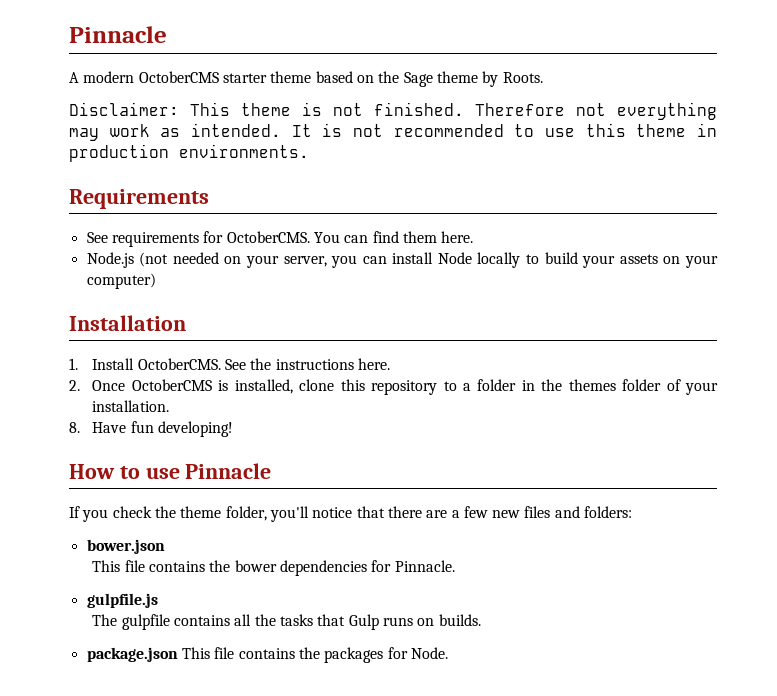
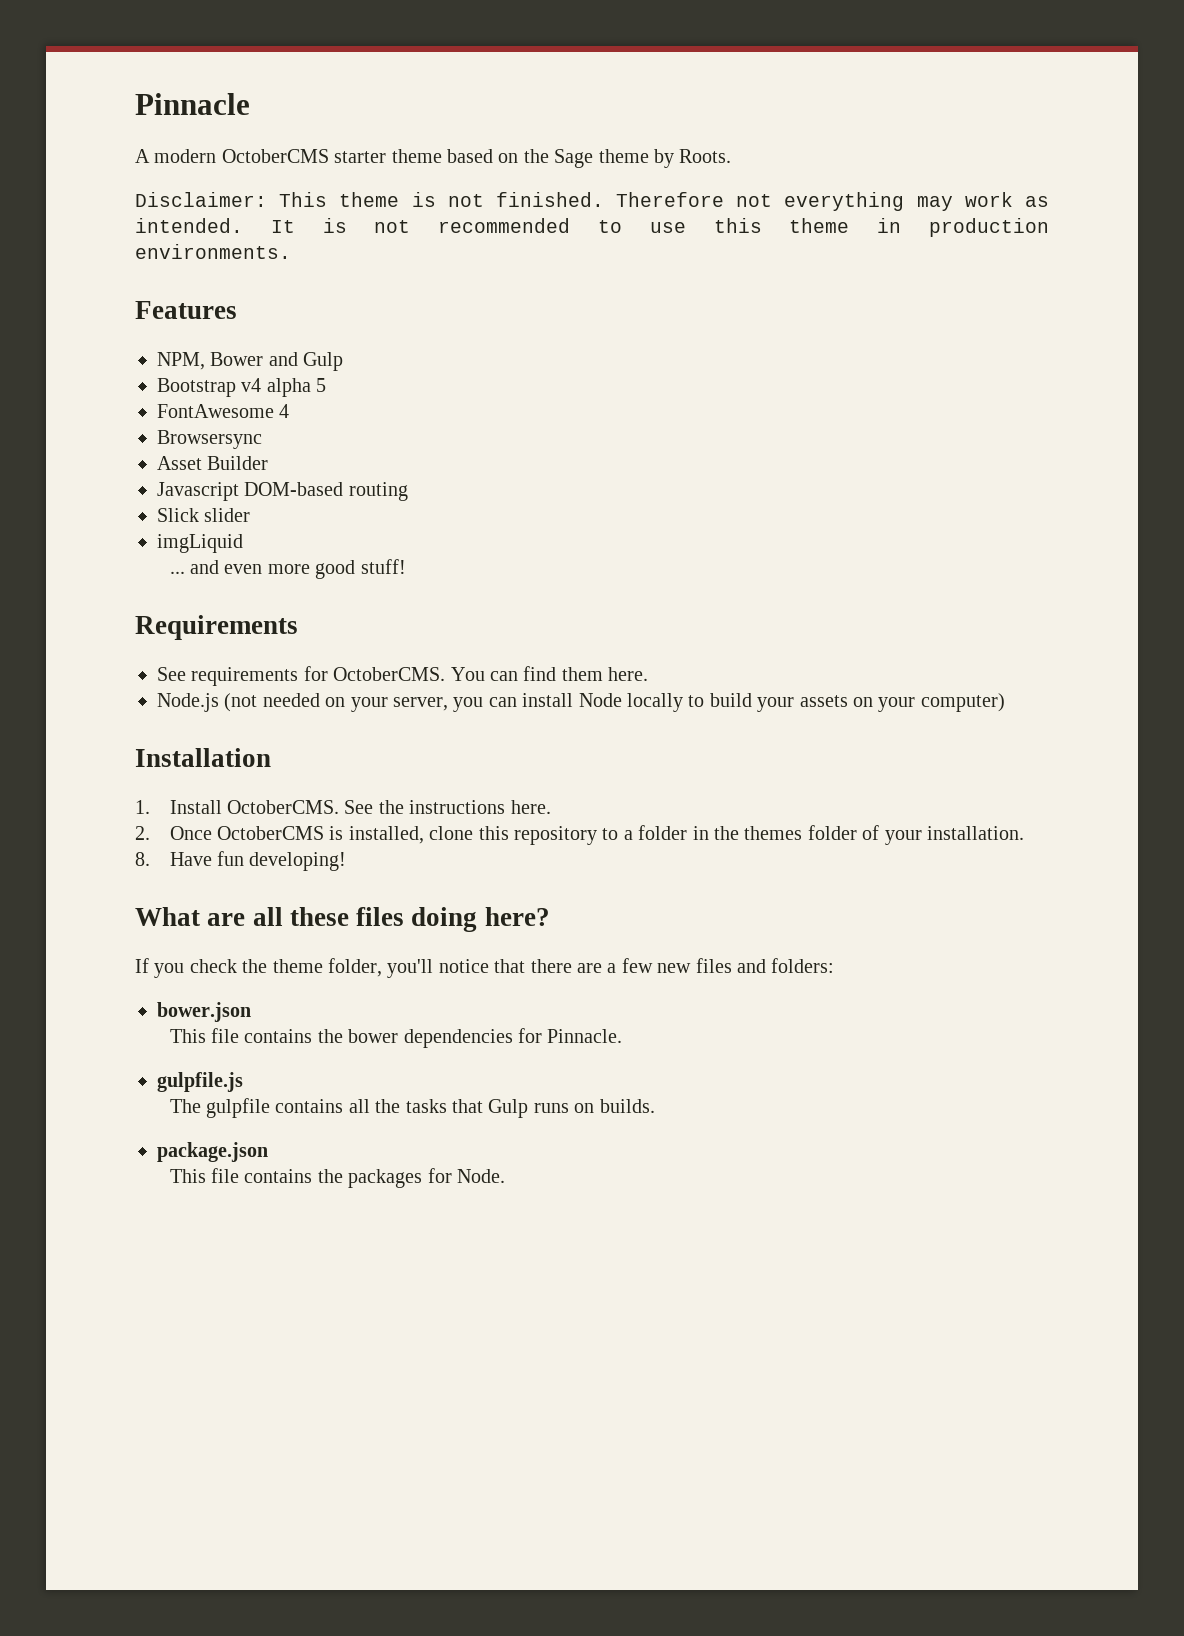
+ Features
+ NPM, Bower and Gulp
+ Bootstrap v4 alpha 5
+ FontAwesome 4
+ Browsersync
+ Asset Builder
+ Javascript DOM-based routing
+ Slick slider
+ imgLiquid
+ ... and even more good stuff!
- How to use Pinnacle
+ What are all these files doing here?
- package.json This file contains the packages for Node.
+ package.json
+ This file contains the packages for Node.

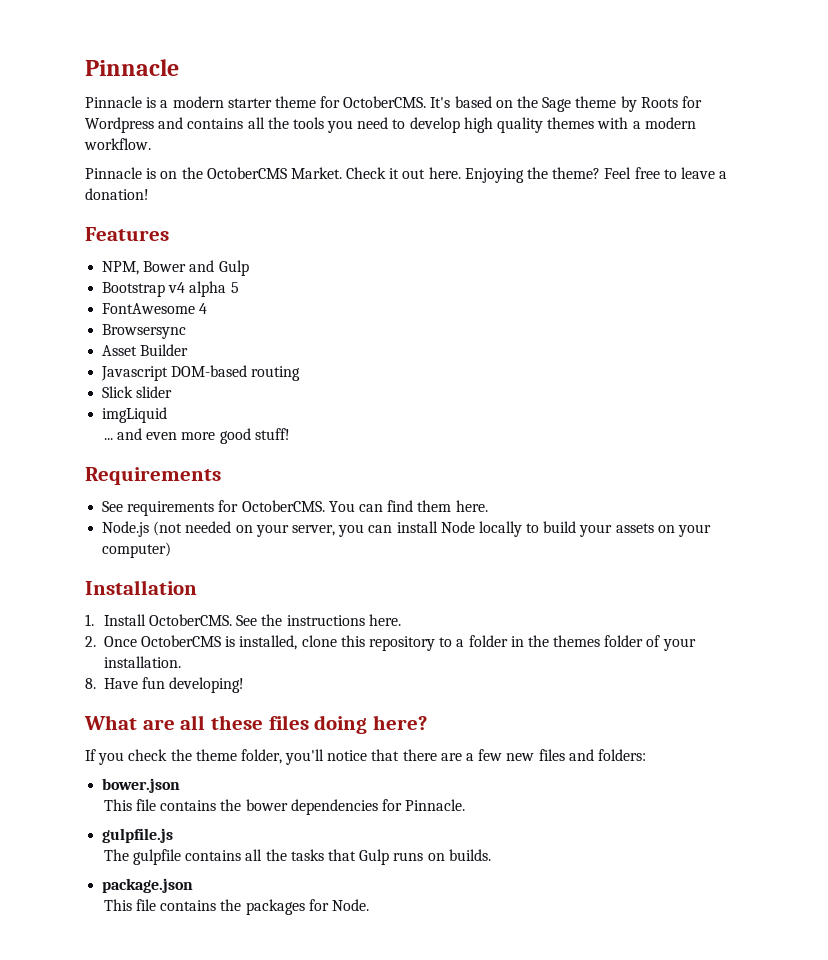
- A modern OctoberCMS starter theme based on the Sage theme by Roots.
- Disclaimer: This theme is not finished. Therefore not everything may work as intended. It is not recommended to use this theme in production environments.
+ Pinnacle is a modern starter theme for OctoberCMS. It's based on the Sage theme by Roots for Wordpress and contains all the tools you need to develop high quality themes with a modern workflow.
+ Pinnacle is on the OctoberCMS Market. Check it out here. Enjoying the theme? Feel free to leave a donation!

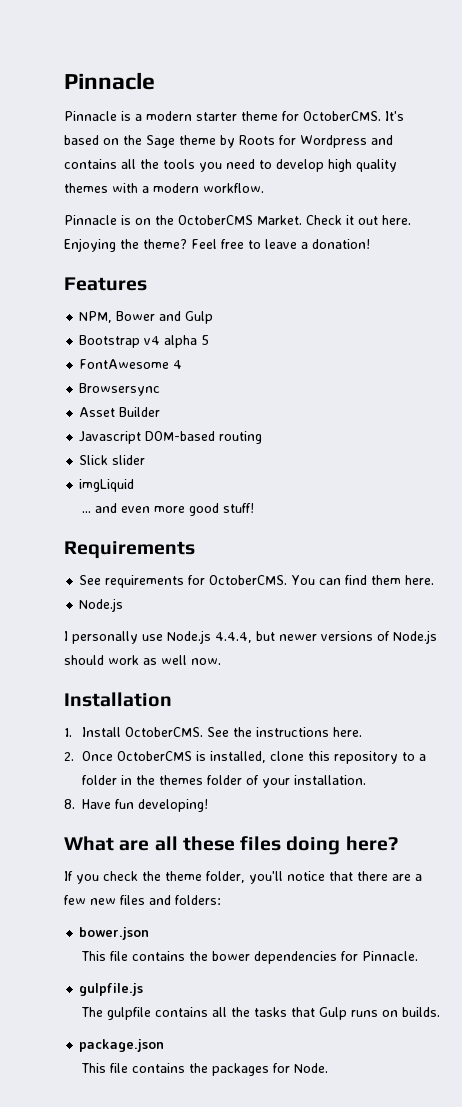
  You can find them here.
- Node.js (not needed on your server, you can install Node locally to build your assets on your computer)
+ Node.js
+ I personally use Node.js 4.4.4, but newer versions of Node.js should work as well now.

